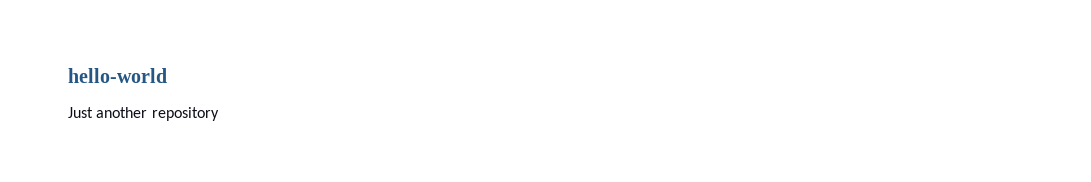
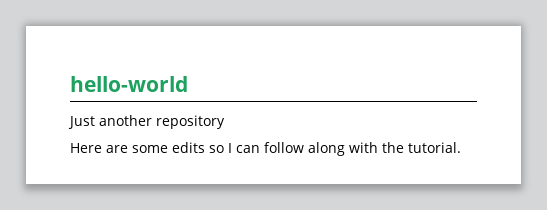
+ Here are some edits so I can follow along with the tutorial.

